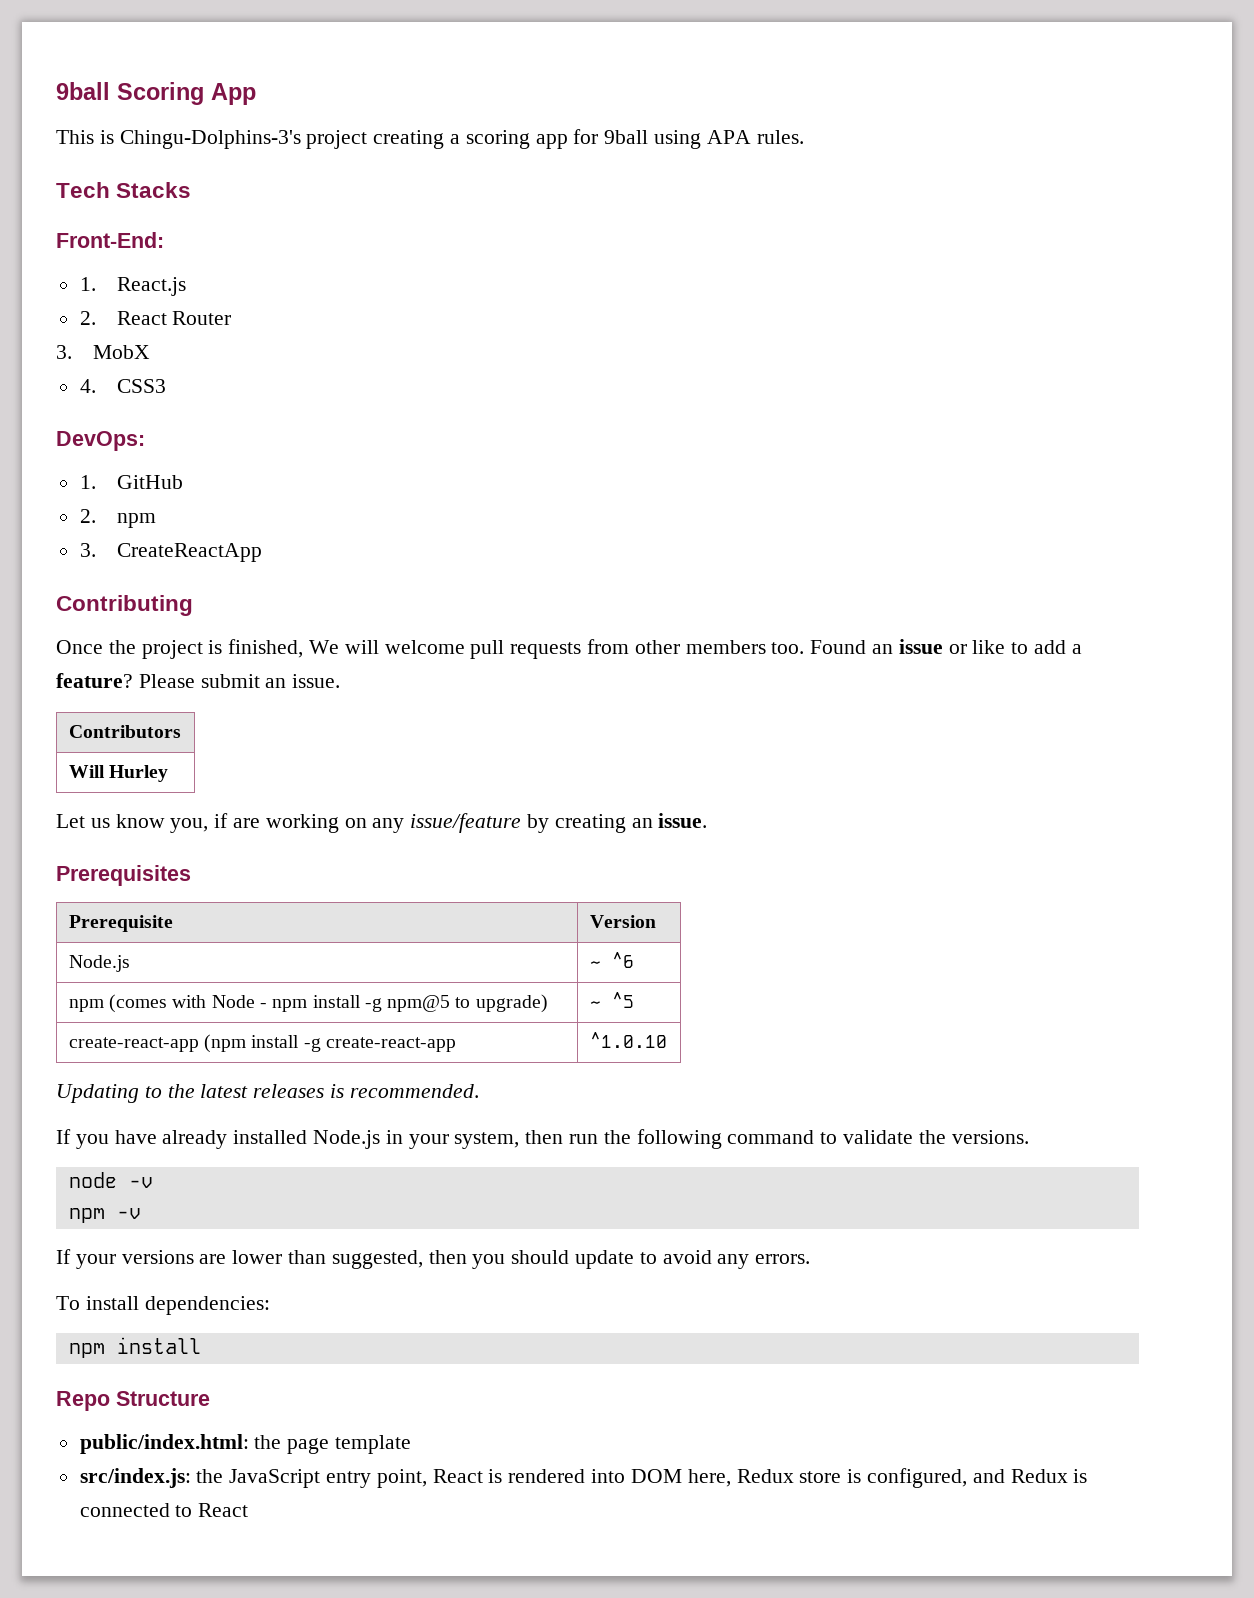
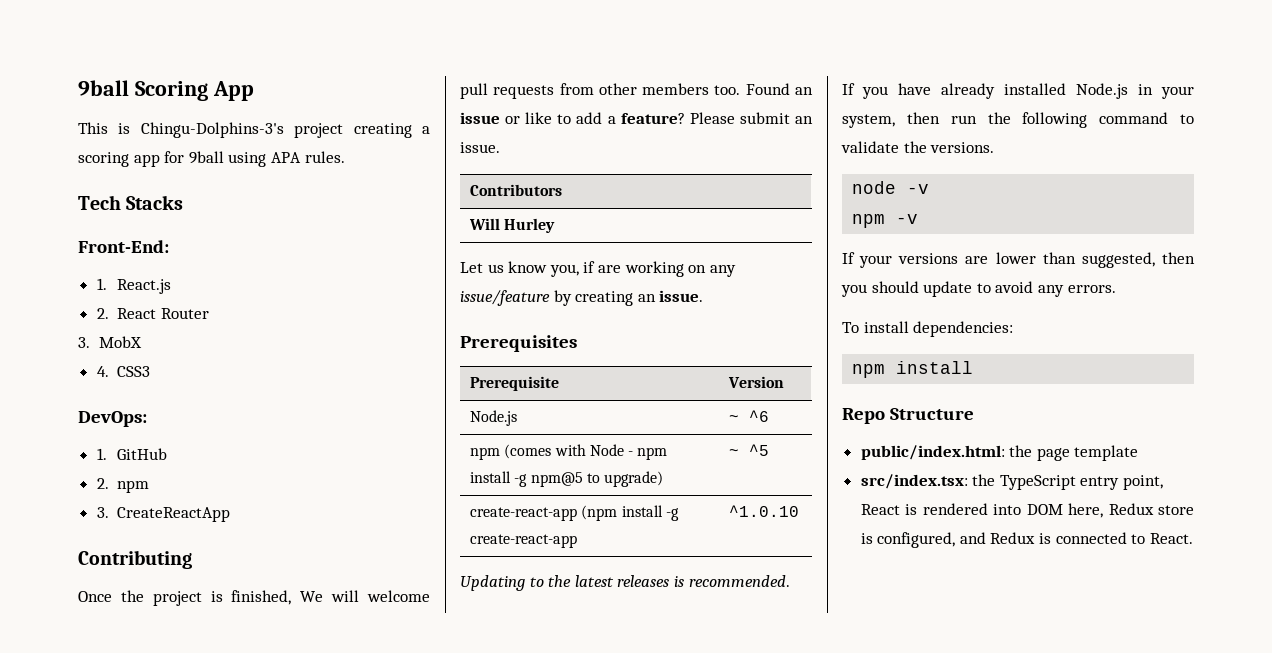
- src/index.js: the JavaScript entry point, React is rendered into DOM here, Redux store is configured, and Redux is connected to React
+ src/index.tsx: the TypeScript entry point, React is rendered into DOM here, Redux store is configured, and Redux is connected to React.

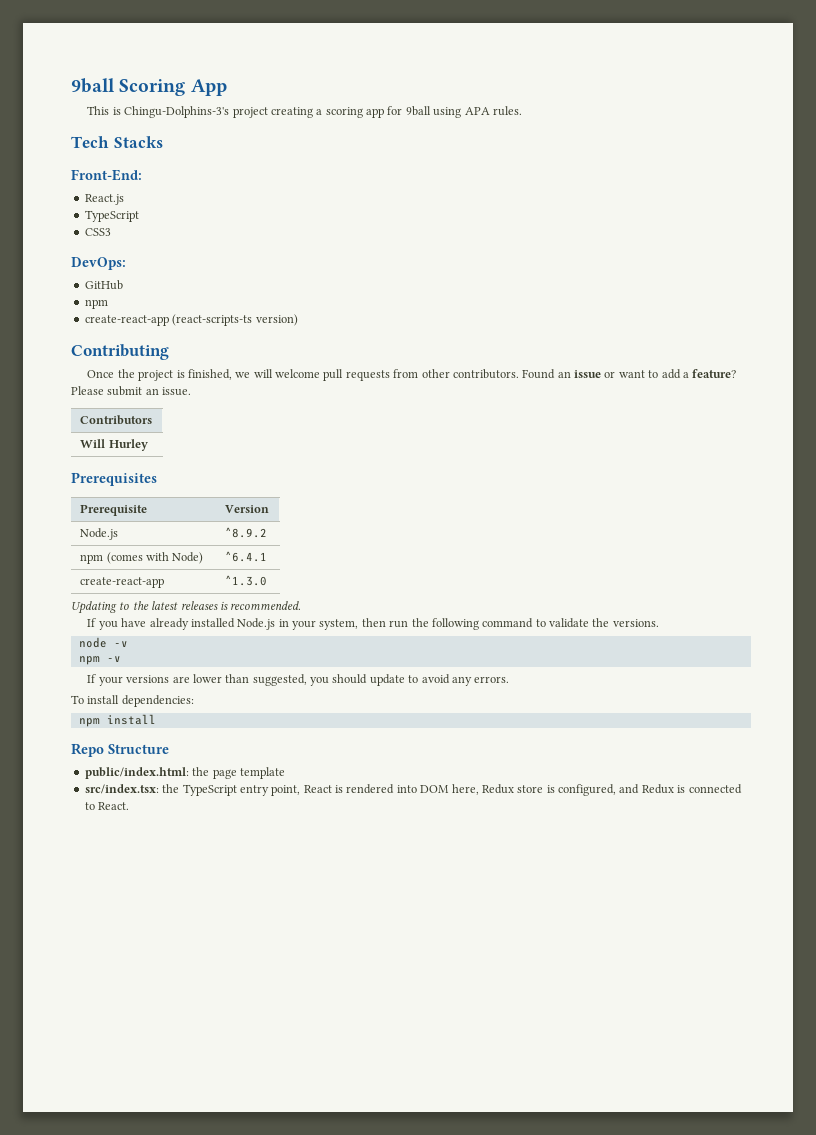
- 1. React.js
- 2. React Router
- 3. MobX
- 4. CSS3
+ React.js
+ TypeScript
+ CSS3
- 1. GitHub
- 2. npm
+ GitHub
+ npm
- 3. CreateReactApp
+ create-react-app (react-scripts-ts version)
- Once the project is finished, We will welcome pull requests from other members too.
+ Once the project is finished, we will welcome pull requests from other contributors.
- Found an issue or like to add a feature?
+ Found an issue or want to add a feature?
- Let us know you, if are working on any issue/feature by creating an issue.
- Node.js | ~ ^6
+ Node.js | ^8.9.2
- npm (comes with Node - npm install -g npm@5 to upgrade) | ~ ^5
- create-react-app (npm install -g create-react-app | ^1.0.10
+ npm (comes with Node) | ^6.4.1
+ create-react-app | ^1.3.0
- If your versions are lower than suggested, then you should update to avoid any errors.
+ If your versions are lower than suggested, you should update to avoid any errors.

